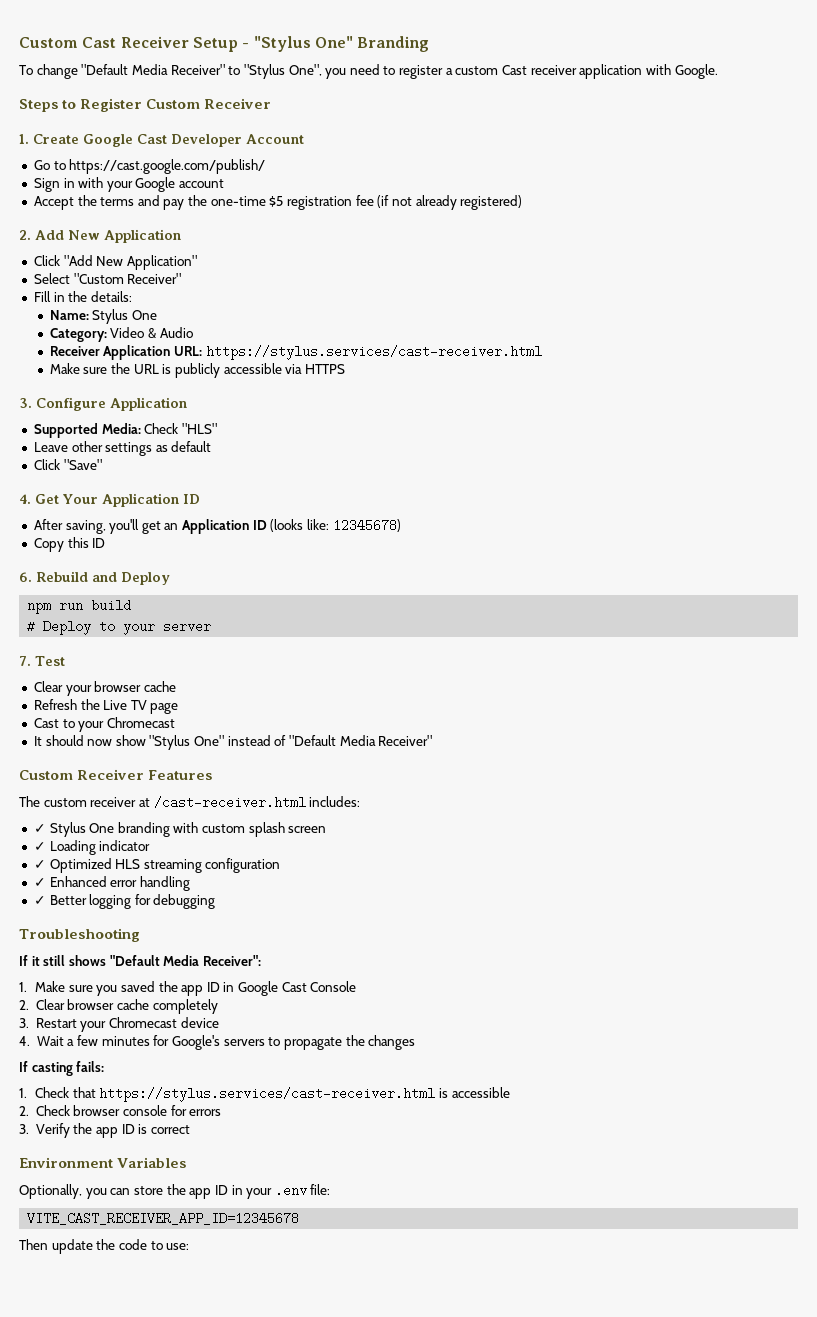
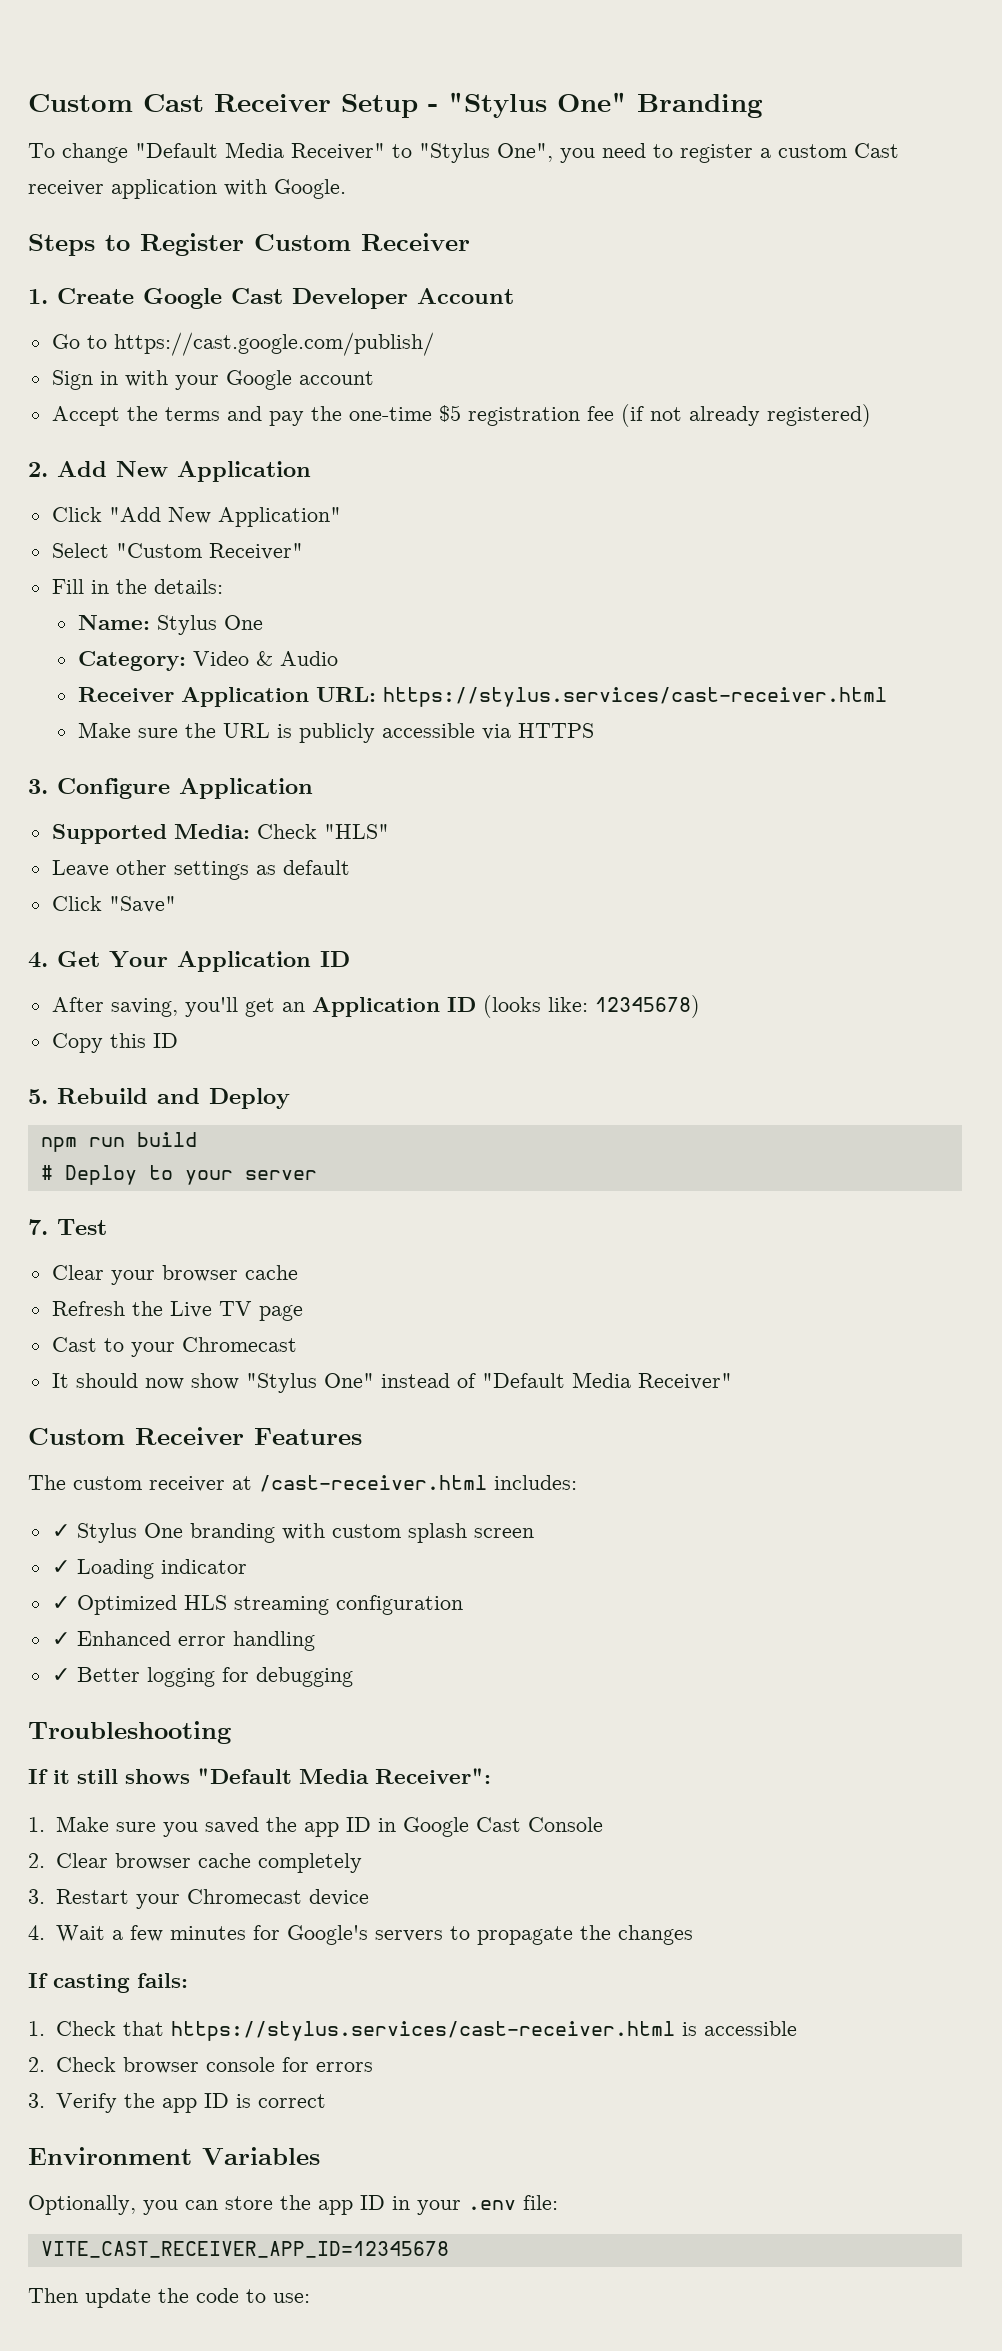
- 6. Rebuild and Deploy
+ 5. Rebuild and Deploy

